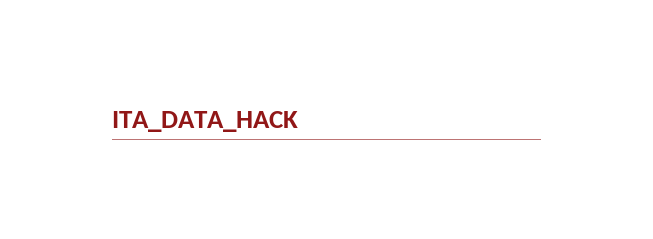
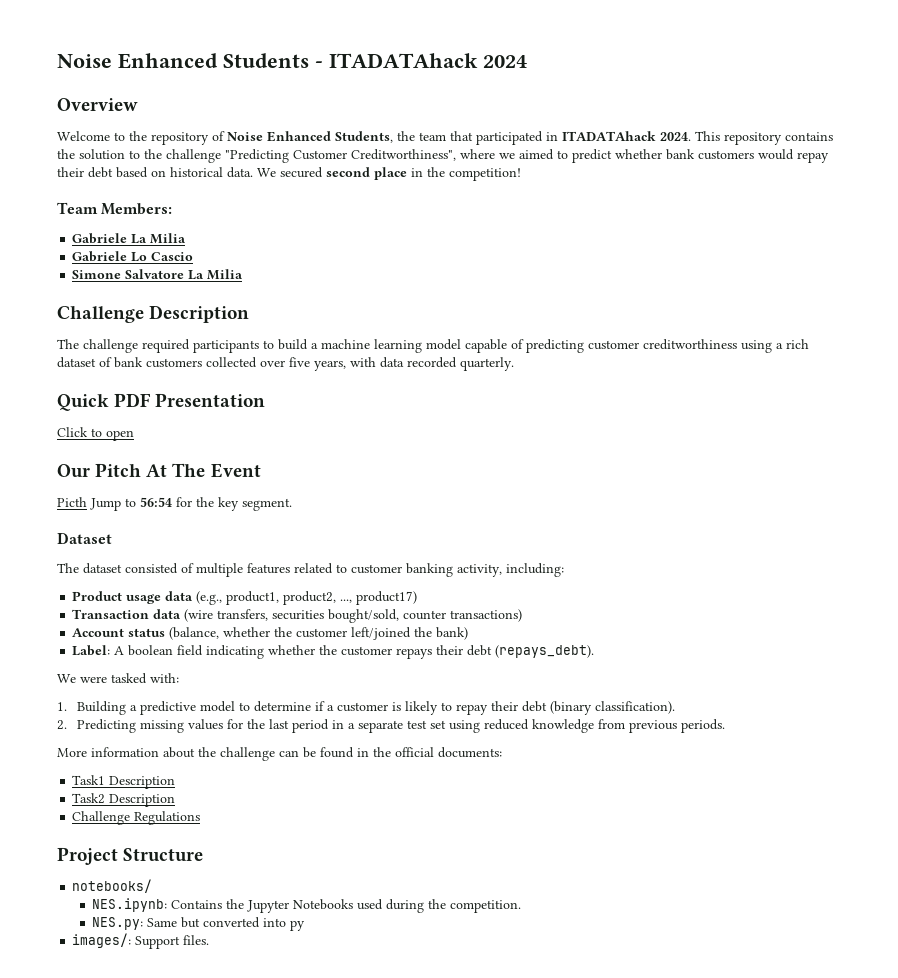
- ITA_DATA_HACK
+ Noise Enhanced Students - ITADATAhack 2024
+ Overview
+ Welcome to the repository of Noise Enhanced Students, the team that participated in ITADATAhack 2024. This repository contains the solution to the challenge "Predicting Customer Creditworthiness", where we aimed to predict whether bank customers would repay their debt based on historical data. We secured second place in the competition!
+ Team Members:
+ Gabriele La Milia
+ Gabriele Lo Cascio
+ Simone Salvatore La Milia
+ Challenge Description
+ The challenge required participants to build a machine learning model capable of predicting customer creditworthiness using a rich dataset of bank customers collected over five years, with data recorded quarterly.
+ Quick PDF Presentation
+ Click to open
+ Our Pitch At The Event
+ Picth Jump to 56:54 for the key segment.
+ Dataset
+ The dataset consisted of multiple features related to customer banking activity, including:
+ Product usage data (e.g., product1, product2, ..., product17)
+ Transaction data (wire transfers, securities bought/sold, counter transactions)
+ Account status (balance, whether the customer left/joined the bank)
+ Label: A boolean field indicating whether the customer repays their debt (repays_debt).
+ We were tasked with:
+ 1. Building a predictive model to determine if a customer is likely to repay their debt (binary classification).
+ 2. Predicting missing values for the last period in a separate test set using reduced knowledge from previous periods.
+ More information about the challenge can be found in the official documents:
+ Task1 Description
+ Task2 Description
+ Challenge Regulations
+ Project Structure
+ notebooks/
+ NES.ipynb: Contains the Jupyter Notebooks used during the competition.
+ NES.py: Same but converted into py
+ images/: Support files.

